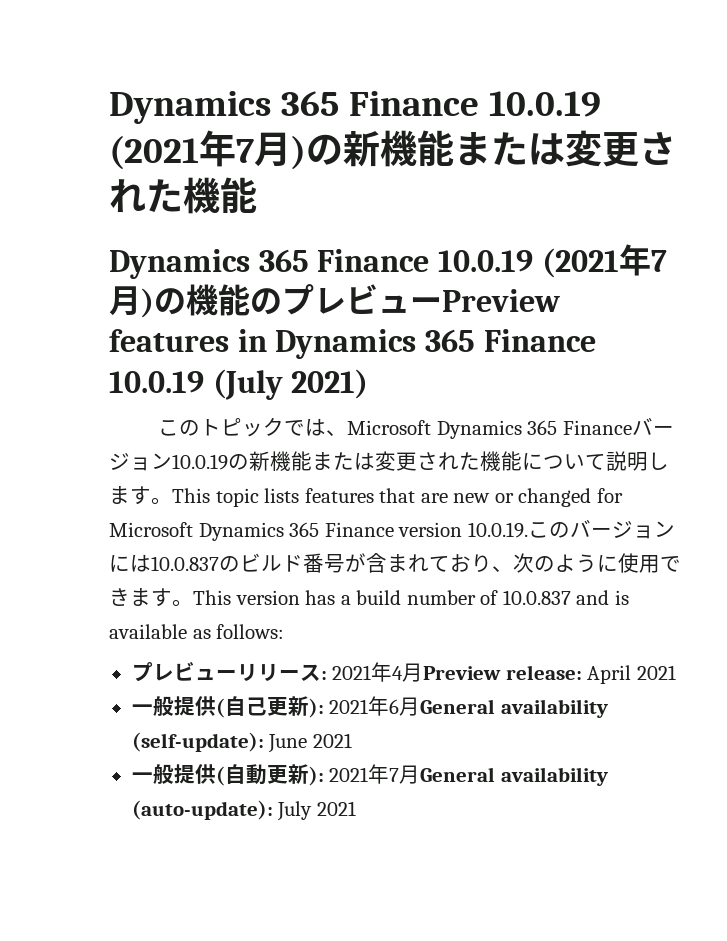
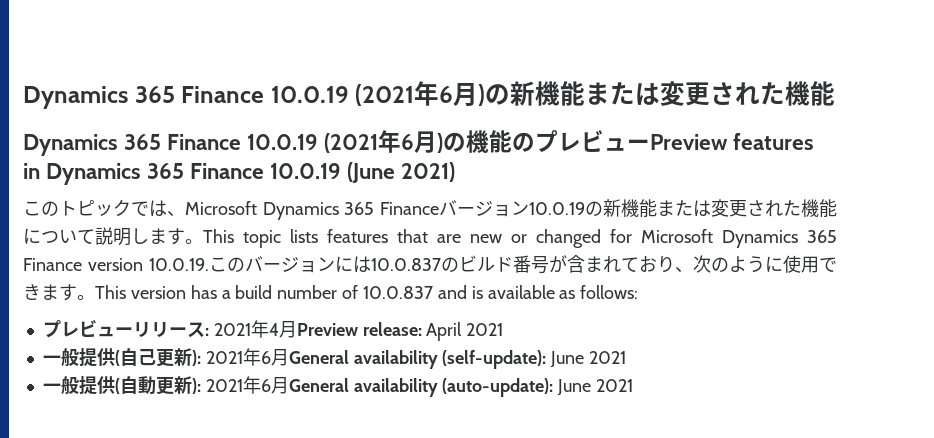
- Dynamics 365 Finance 10.0.19 (2021年7月)の新機能または変更された機能
+ Dynamics 365 Finance 10.0.19 (2021年6月)の新機能または変更された機能
- Dynamics 365 Finance 10.0.19 (2021年7月)の機能のプレビューPreview features in Dynamics 365 Finance 10.0.19 (July 2021)
+ Dynamics 365 Finance 10.0.19 (2021年6月)の機能のプレビューPreview features in Dynamics 365 Finance 10.0.19 (June 2021)
- 一般提供(自動更新): 2021年7月General availability (auto-update): July 2021
+ 一般提供(自動更新): 2021年6月General availability (auto-update): June 2021

